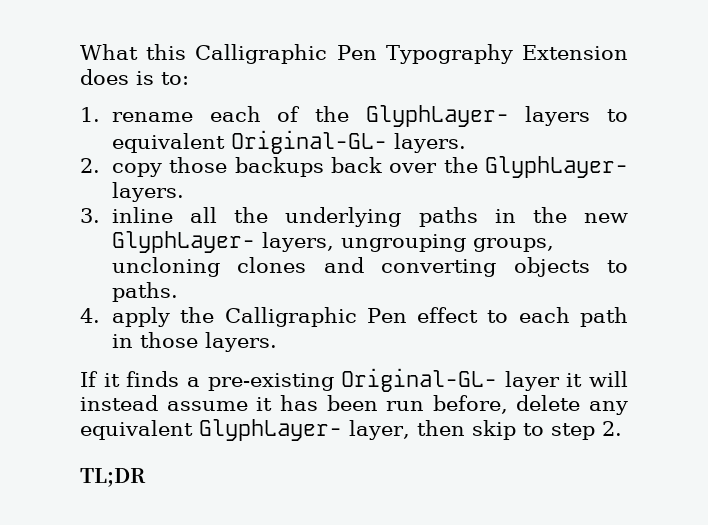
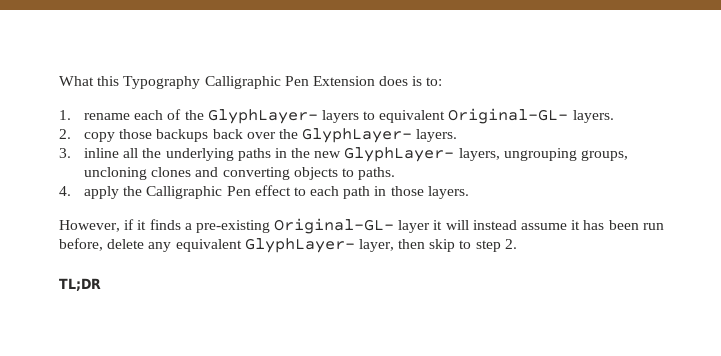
- What this Calligraphic Pen Typography Extension does is to:
+ What this Typography Calligraphic Pen Extension does is to:
- If it finds a pre-existing Original-GL- layer it will instead assume it has been run before, delete any equivalent GlyphLayer- layer, then skip to step 2.
+ However, if it finds a pre-existing Original-GL- layer it will instead assume it has been run before, delete any equivalent GlyphLayer- layer, then skip to step 2.

